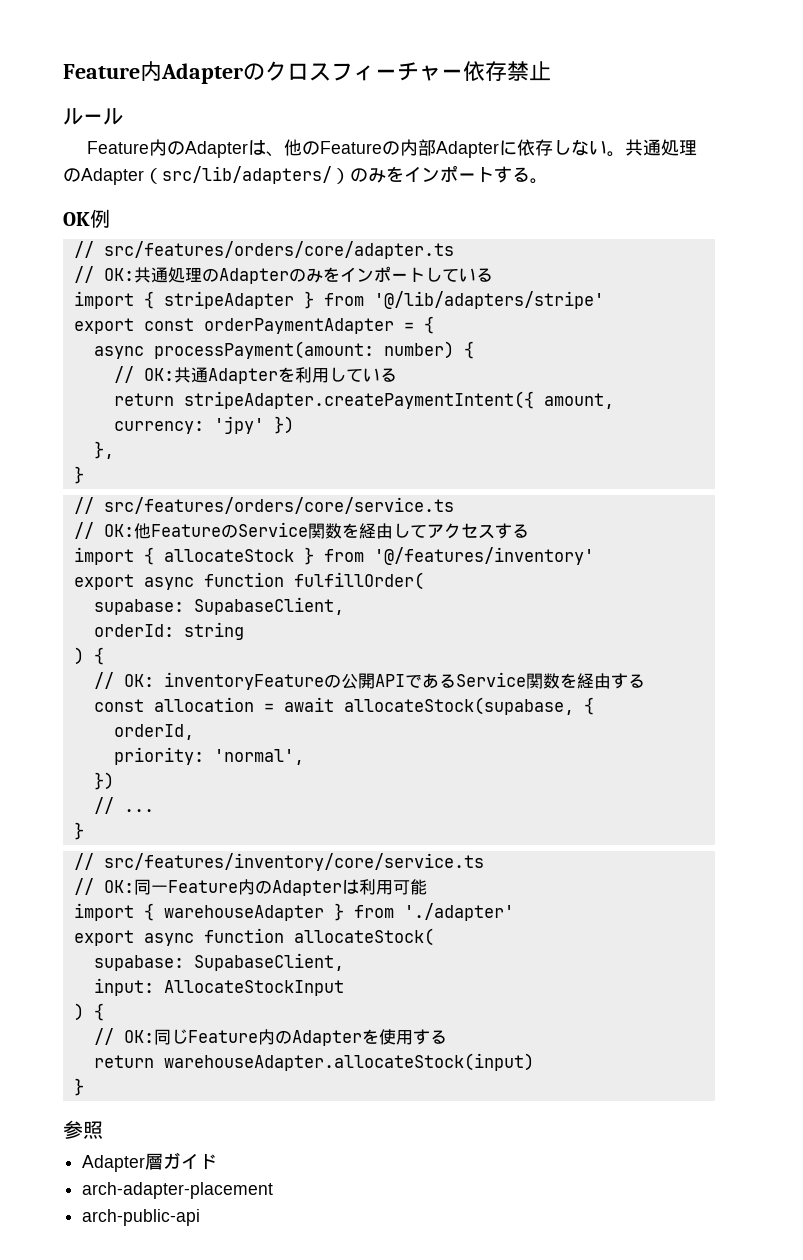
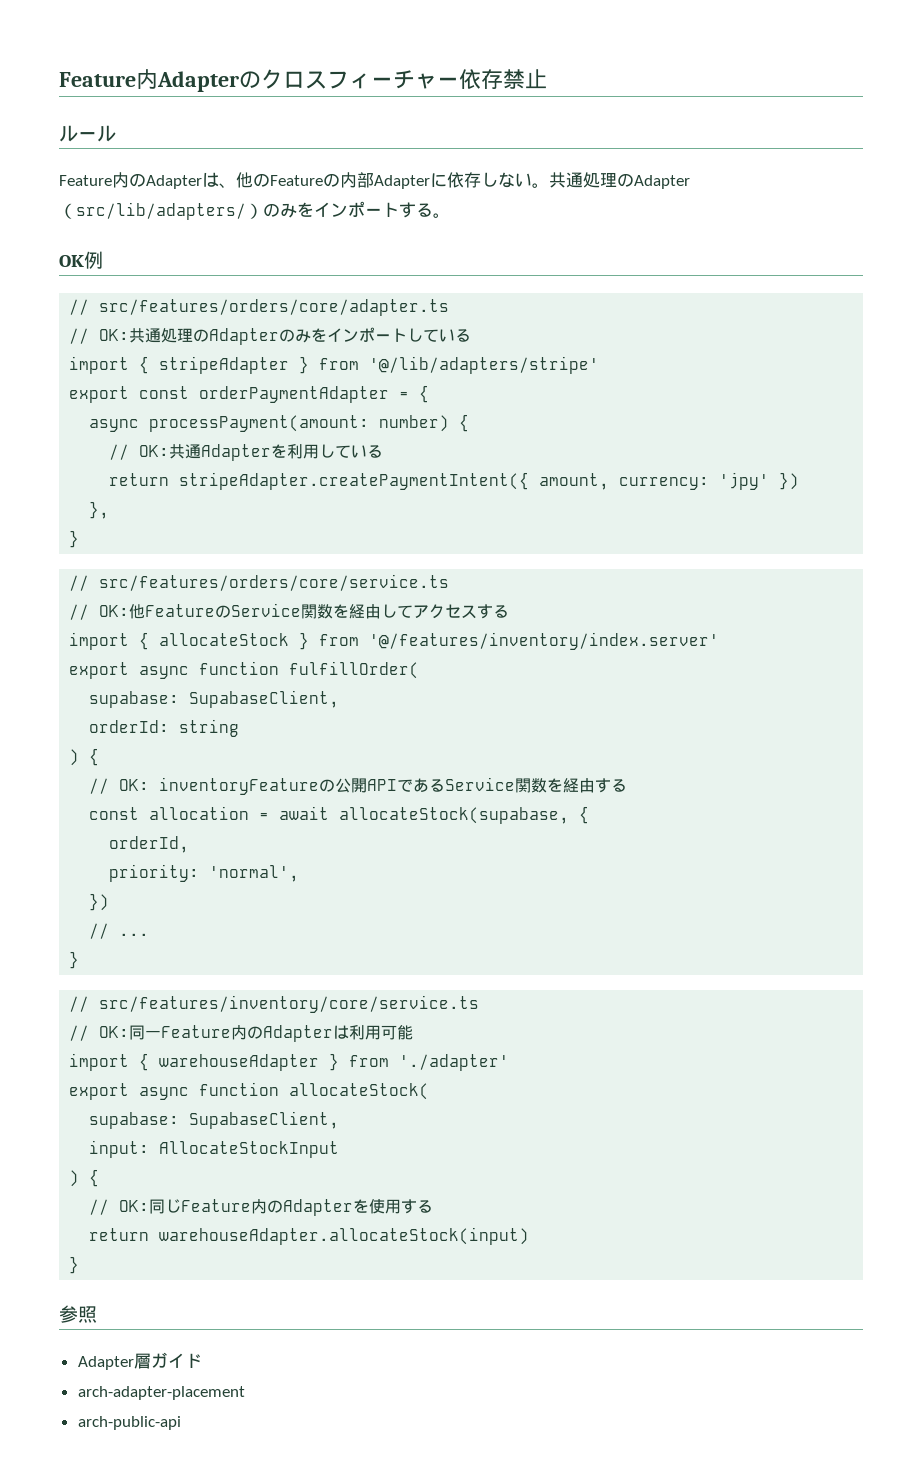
- import { allocateStock } from '@/features/inventory'
+ import { allocateStock } from '@/features/inventory/index.server'

